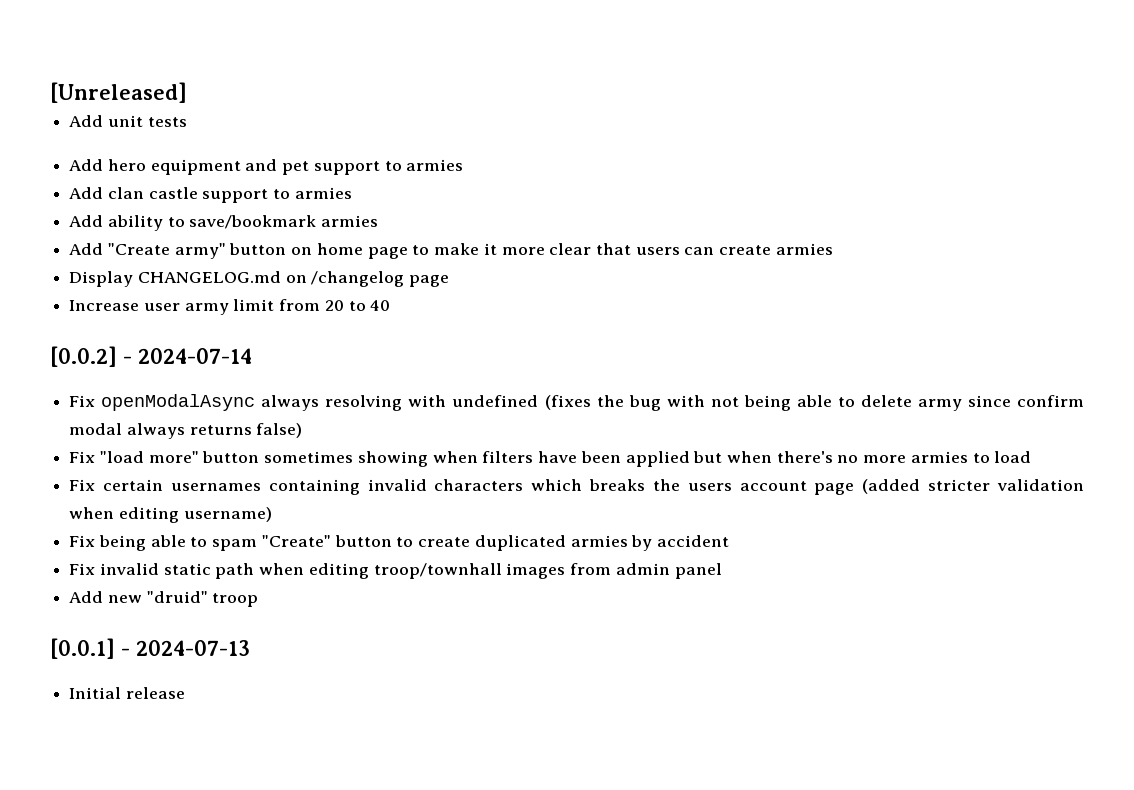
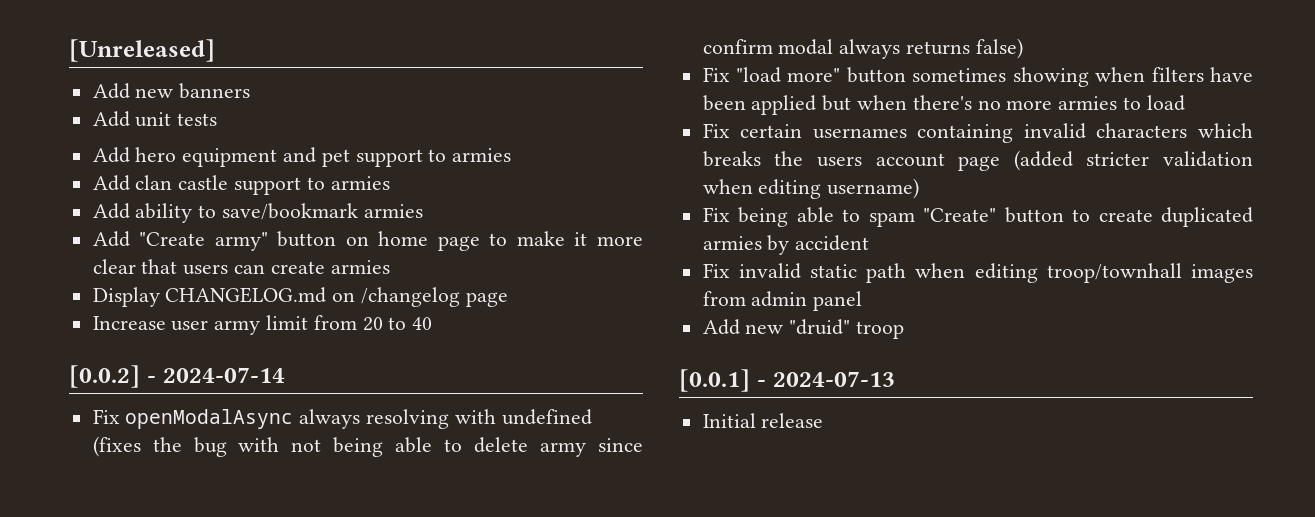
+ Add new banners

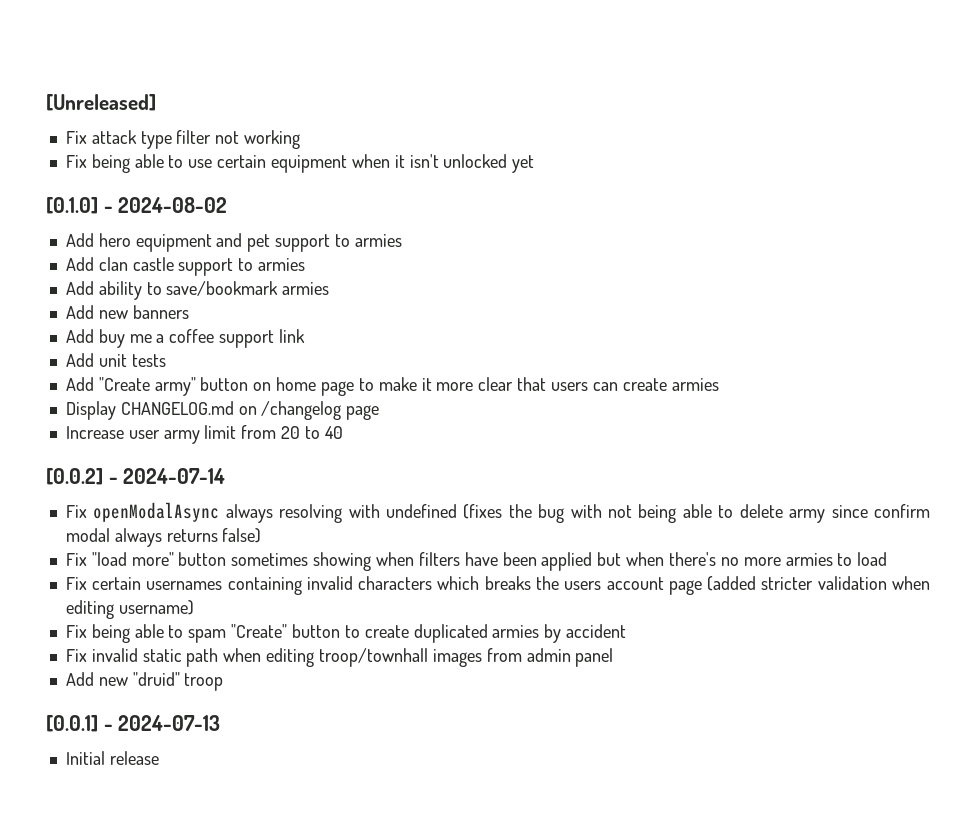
- Add new banners
- Add unit tests
+ Fix attack type filter not working
+ Fix being able to use certain equipment when it isn't unlocked yet
+ [0.1.0] - 2024-08-02
+ Add new banners
+ Add buy me a coffee support link
+ Add unit tests

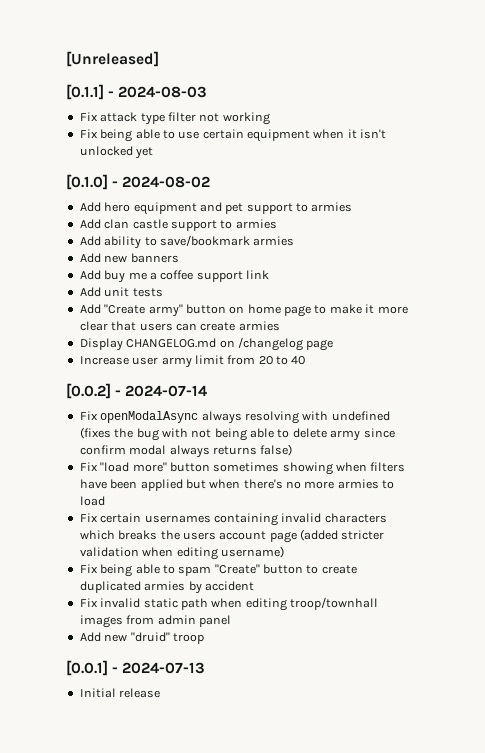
+ [0.1.1] - 2024-08-03

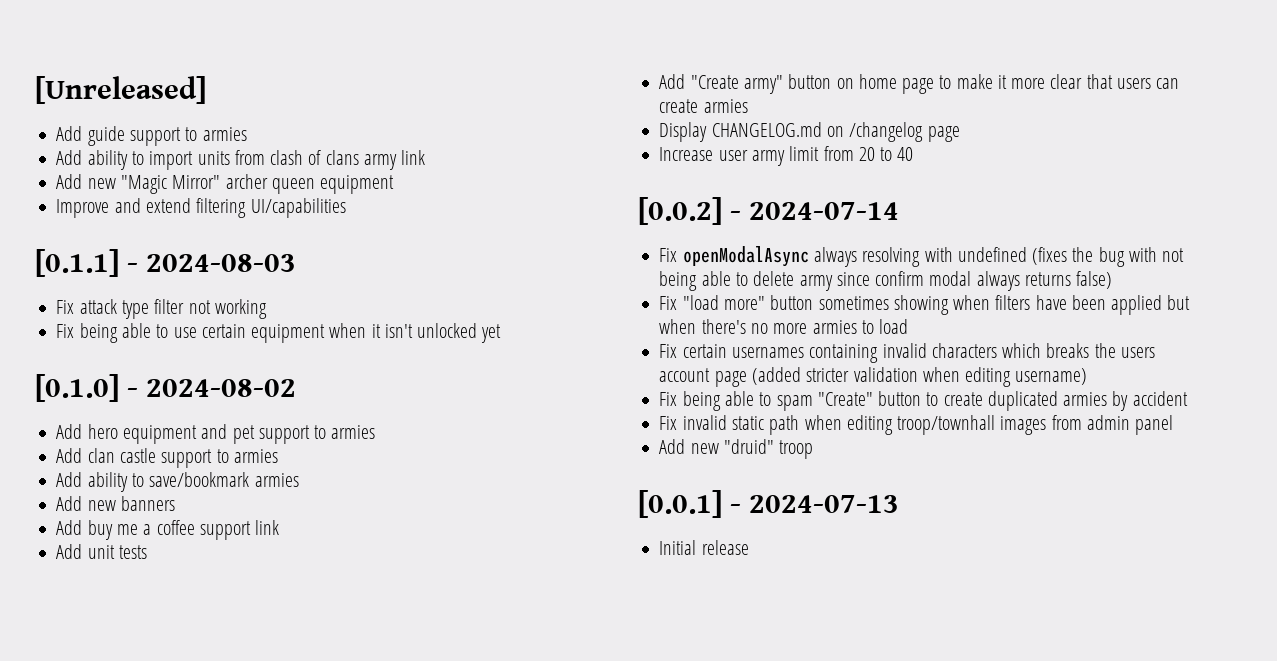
+ Add guide support to armies
+ Add ability to import units from clash of clans army link
+ Add new "Magic Mirror" archer queen equipment
+ Improve and extend filtering UI/capabilities

